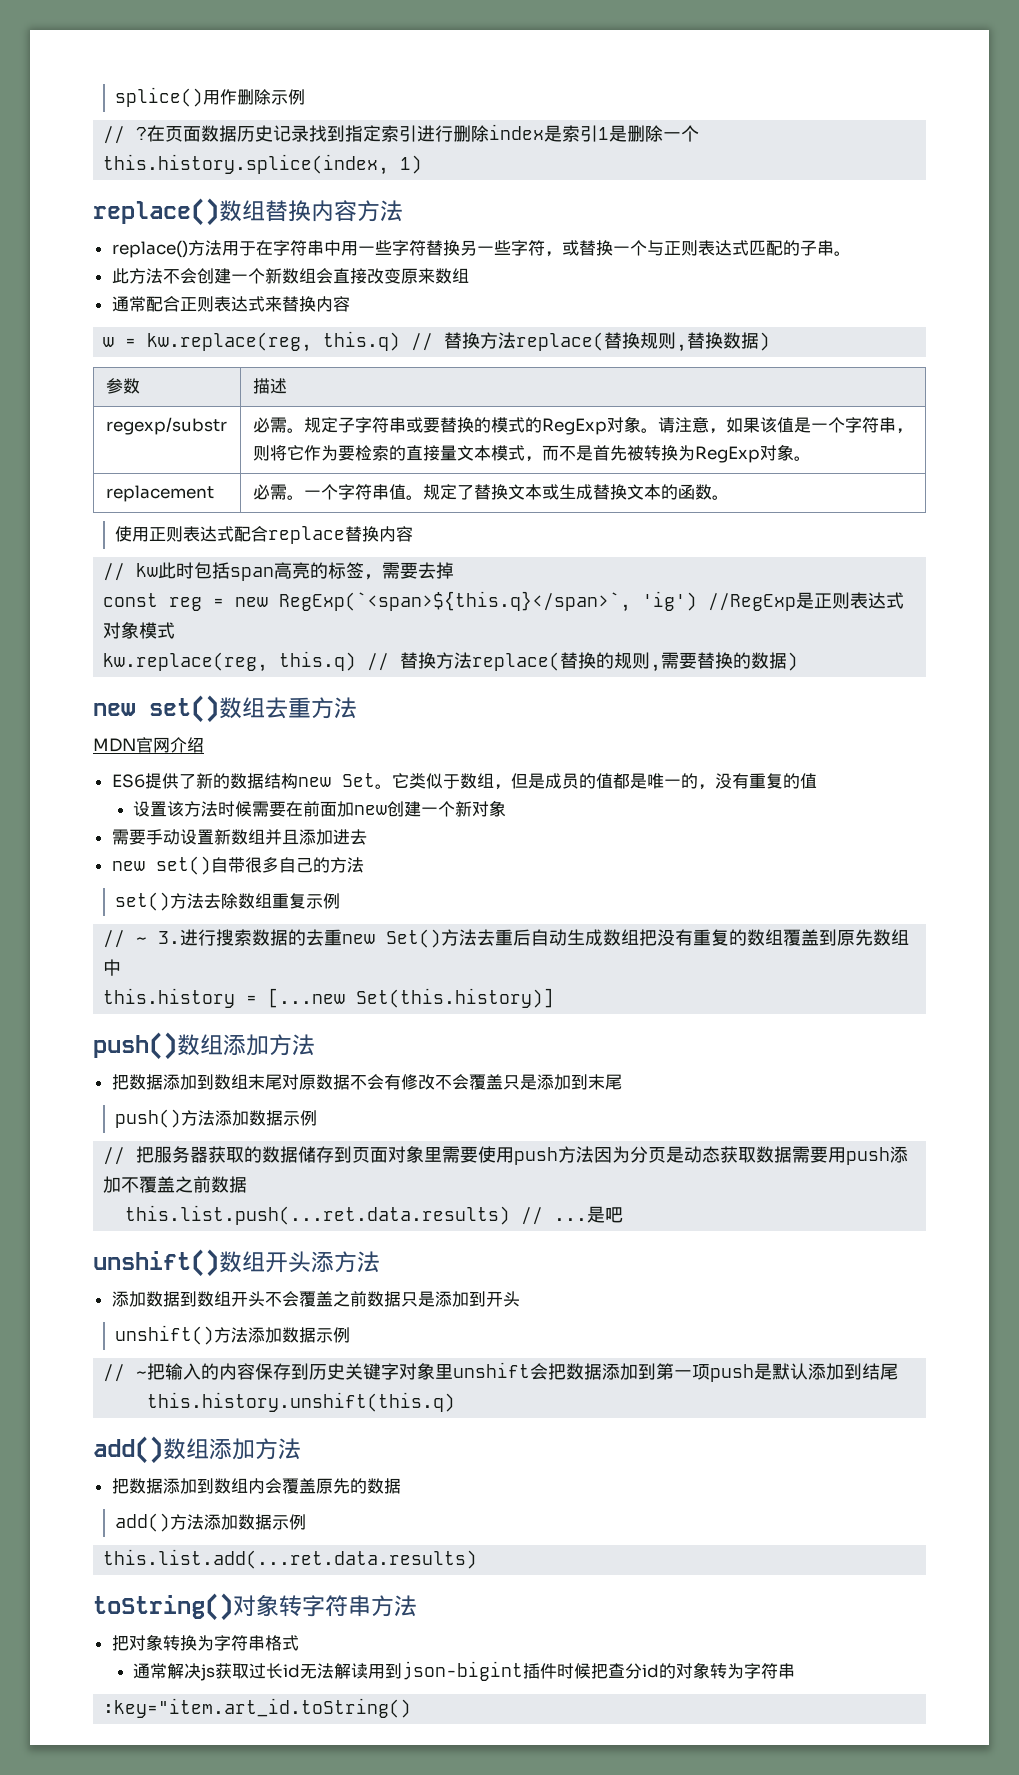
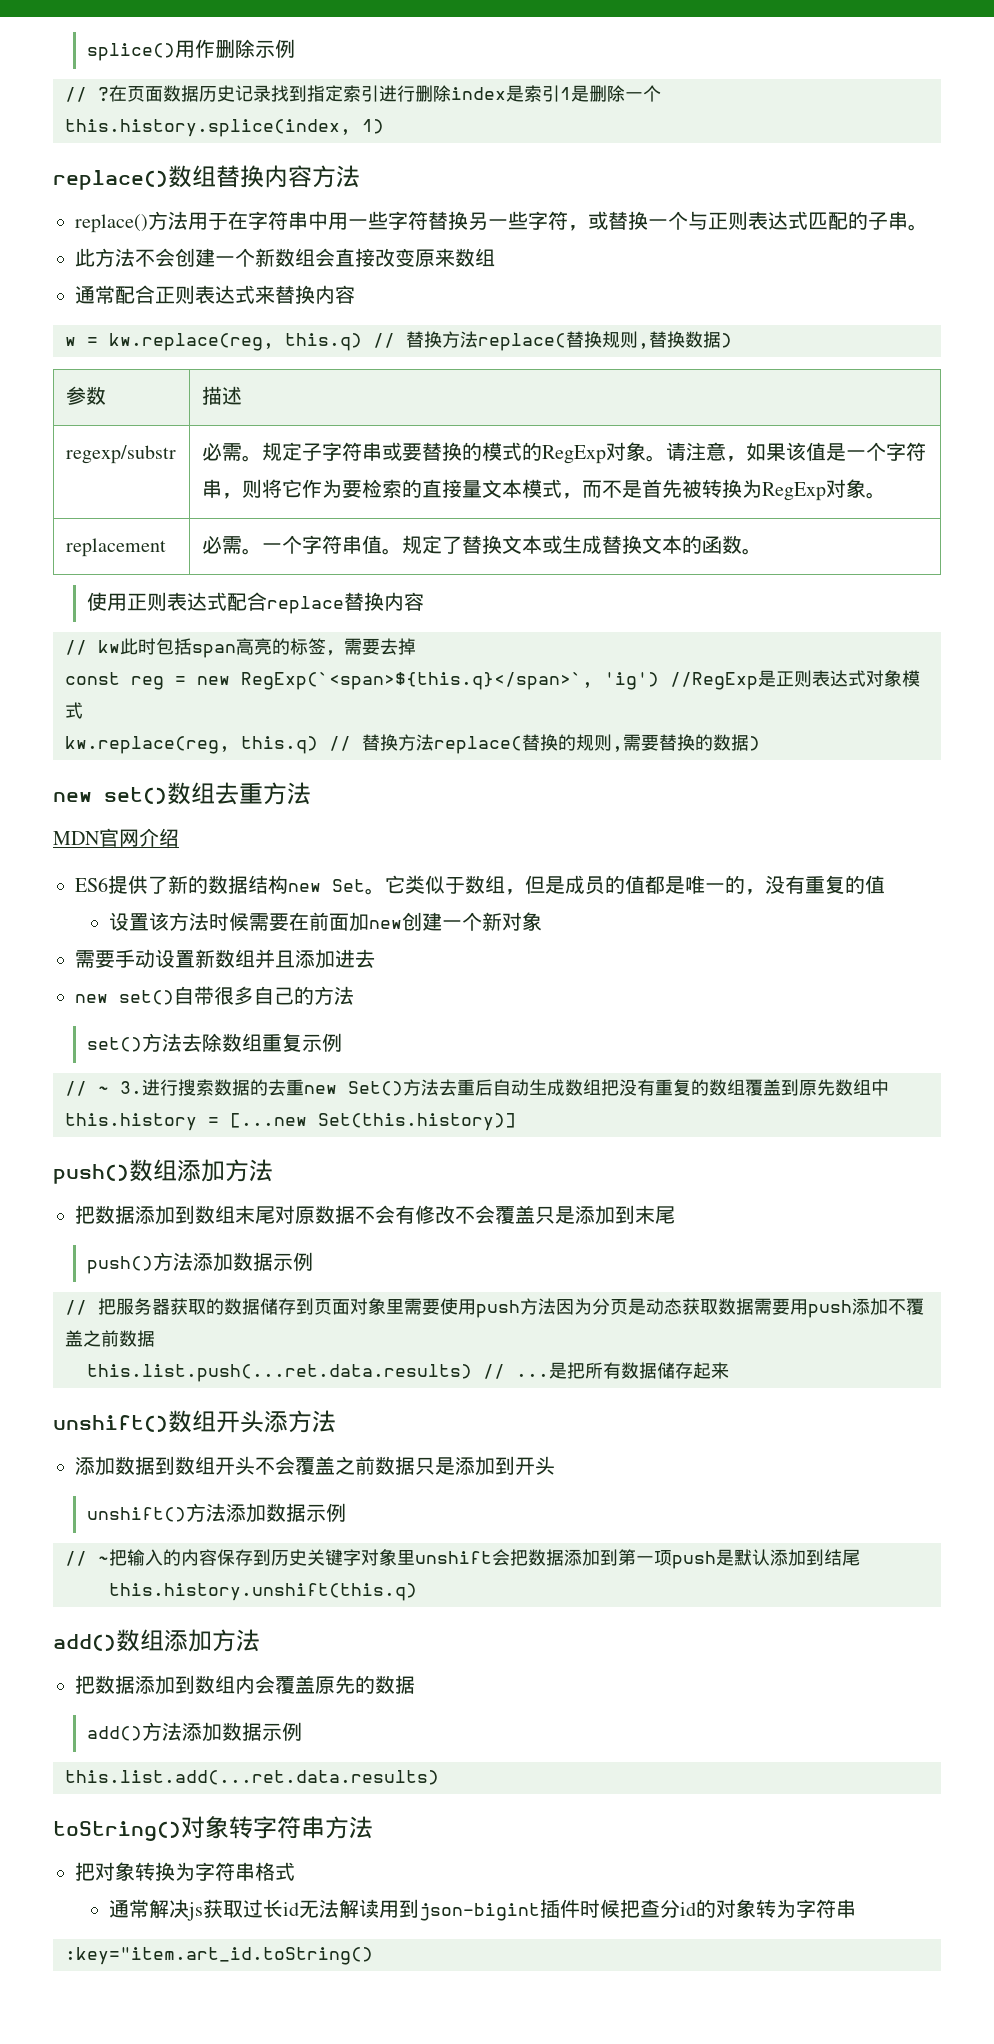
- 是吧
+ 是把所有数据储存起来

